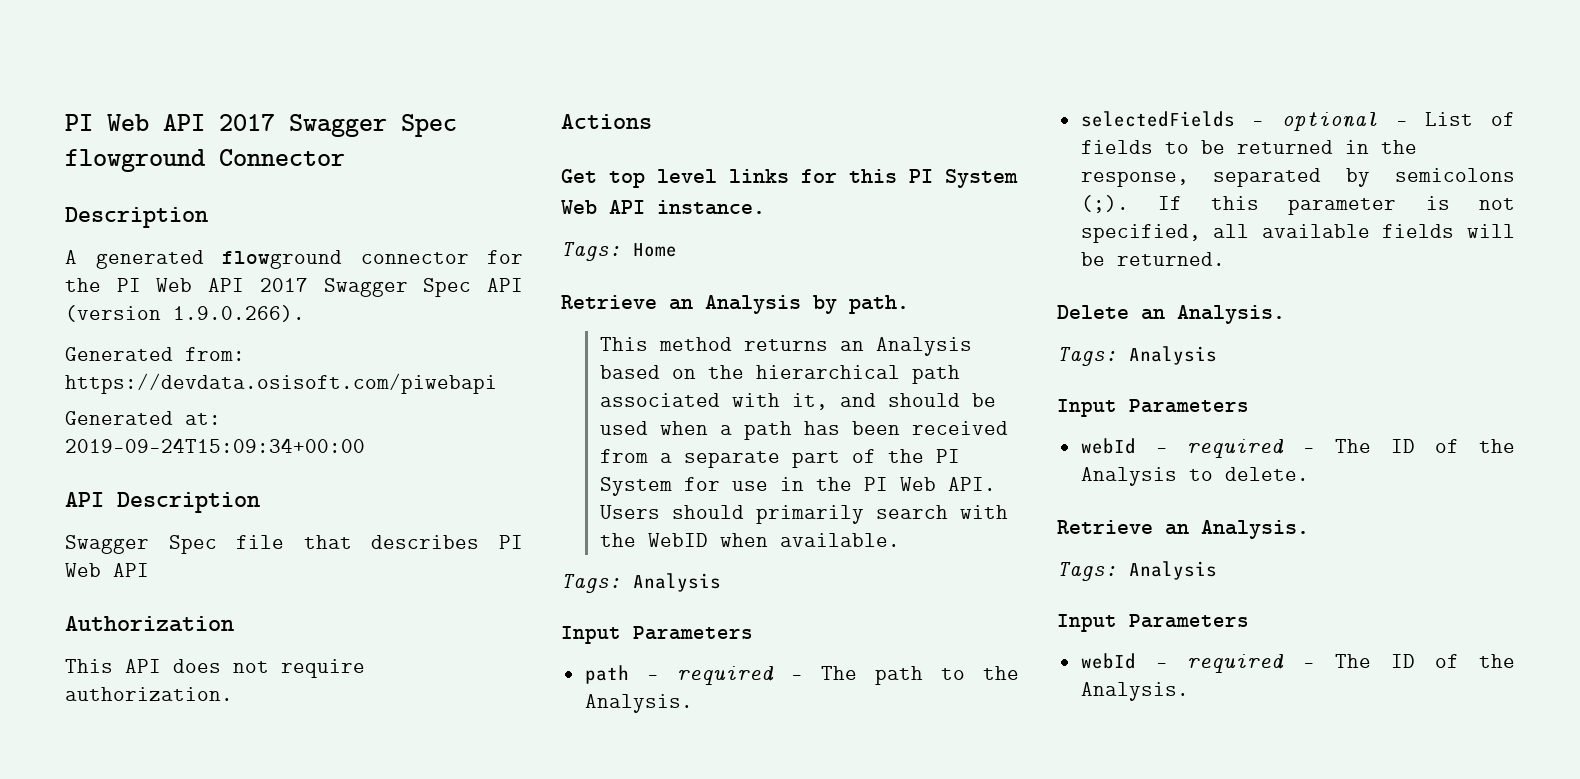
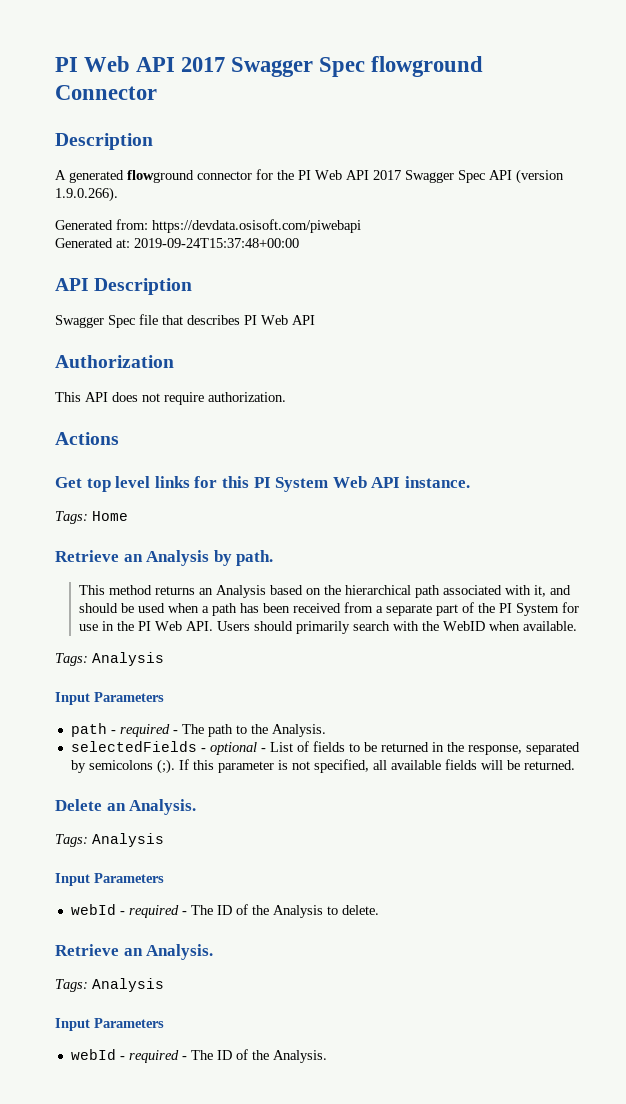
- Generated at: 2019-09-24T15:09:34+00:00
+ Generated at: 2019-09-24T15:37:48+00:00

